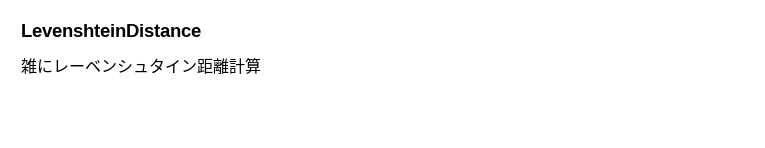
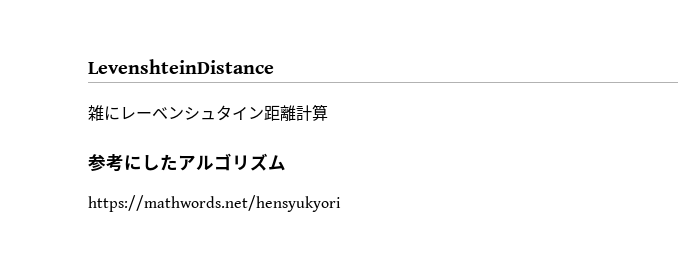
+ 参考にしたアルゴリズム
+ https://mathwords.net/hensyukyori

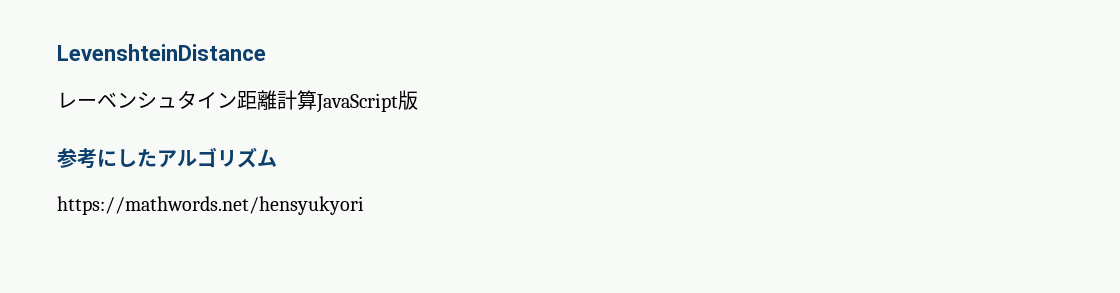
- 雑にレーベンシュタイン距離計算
+ レーベンシュタイン距離計算JavaScript版

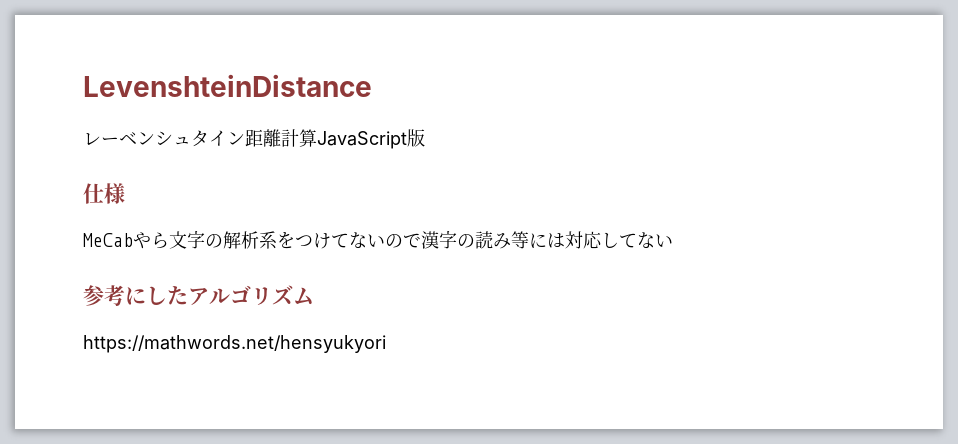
+ 仕様
+ MeCabやら文字の解析系をつけてないので漢字の読み等には対応してない

